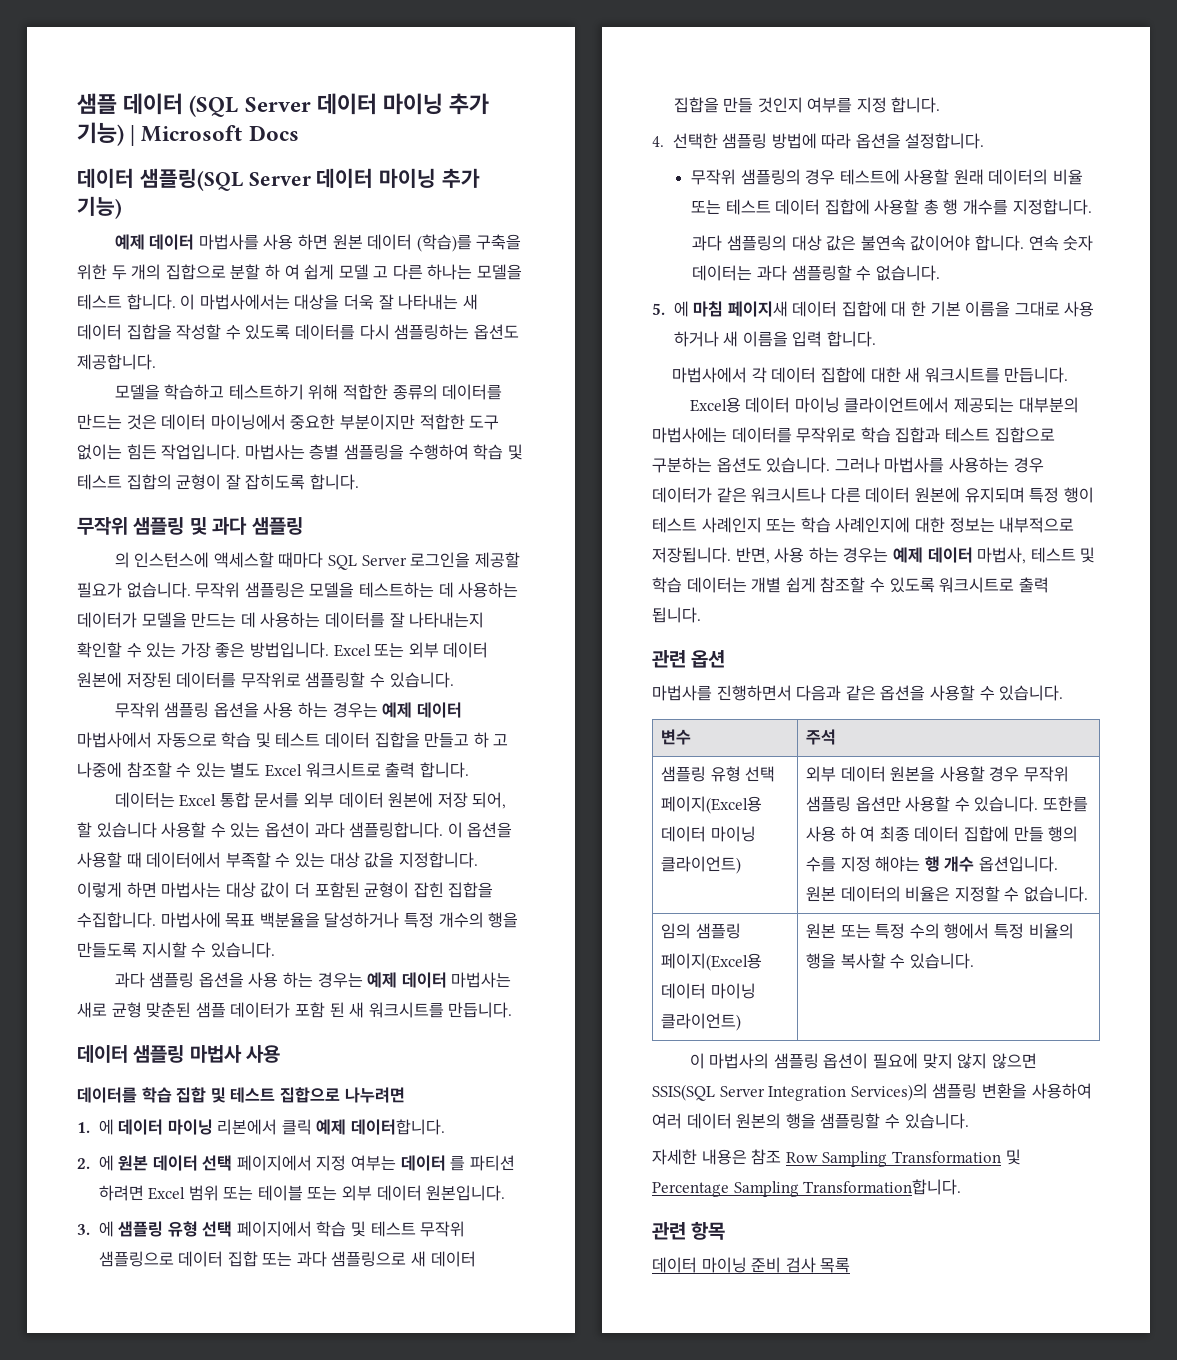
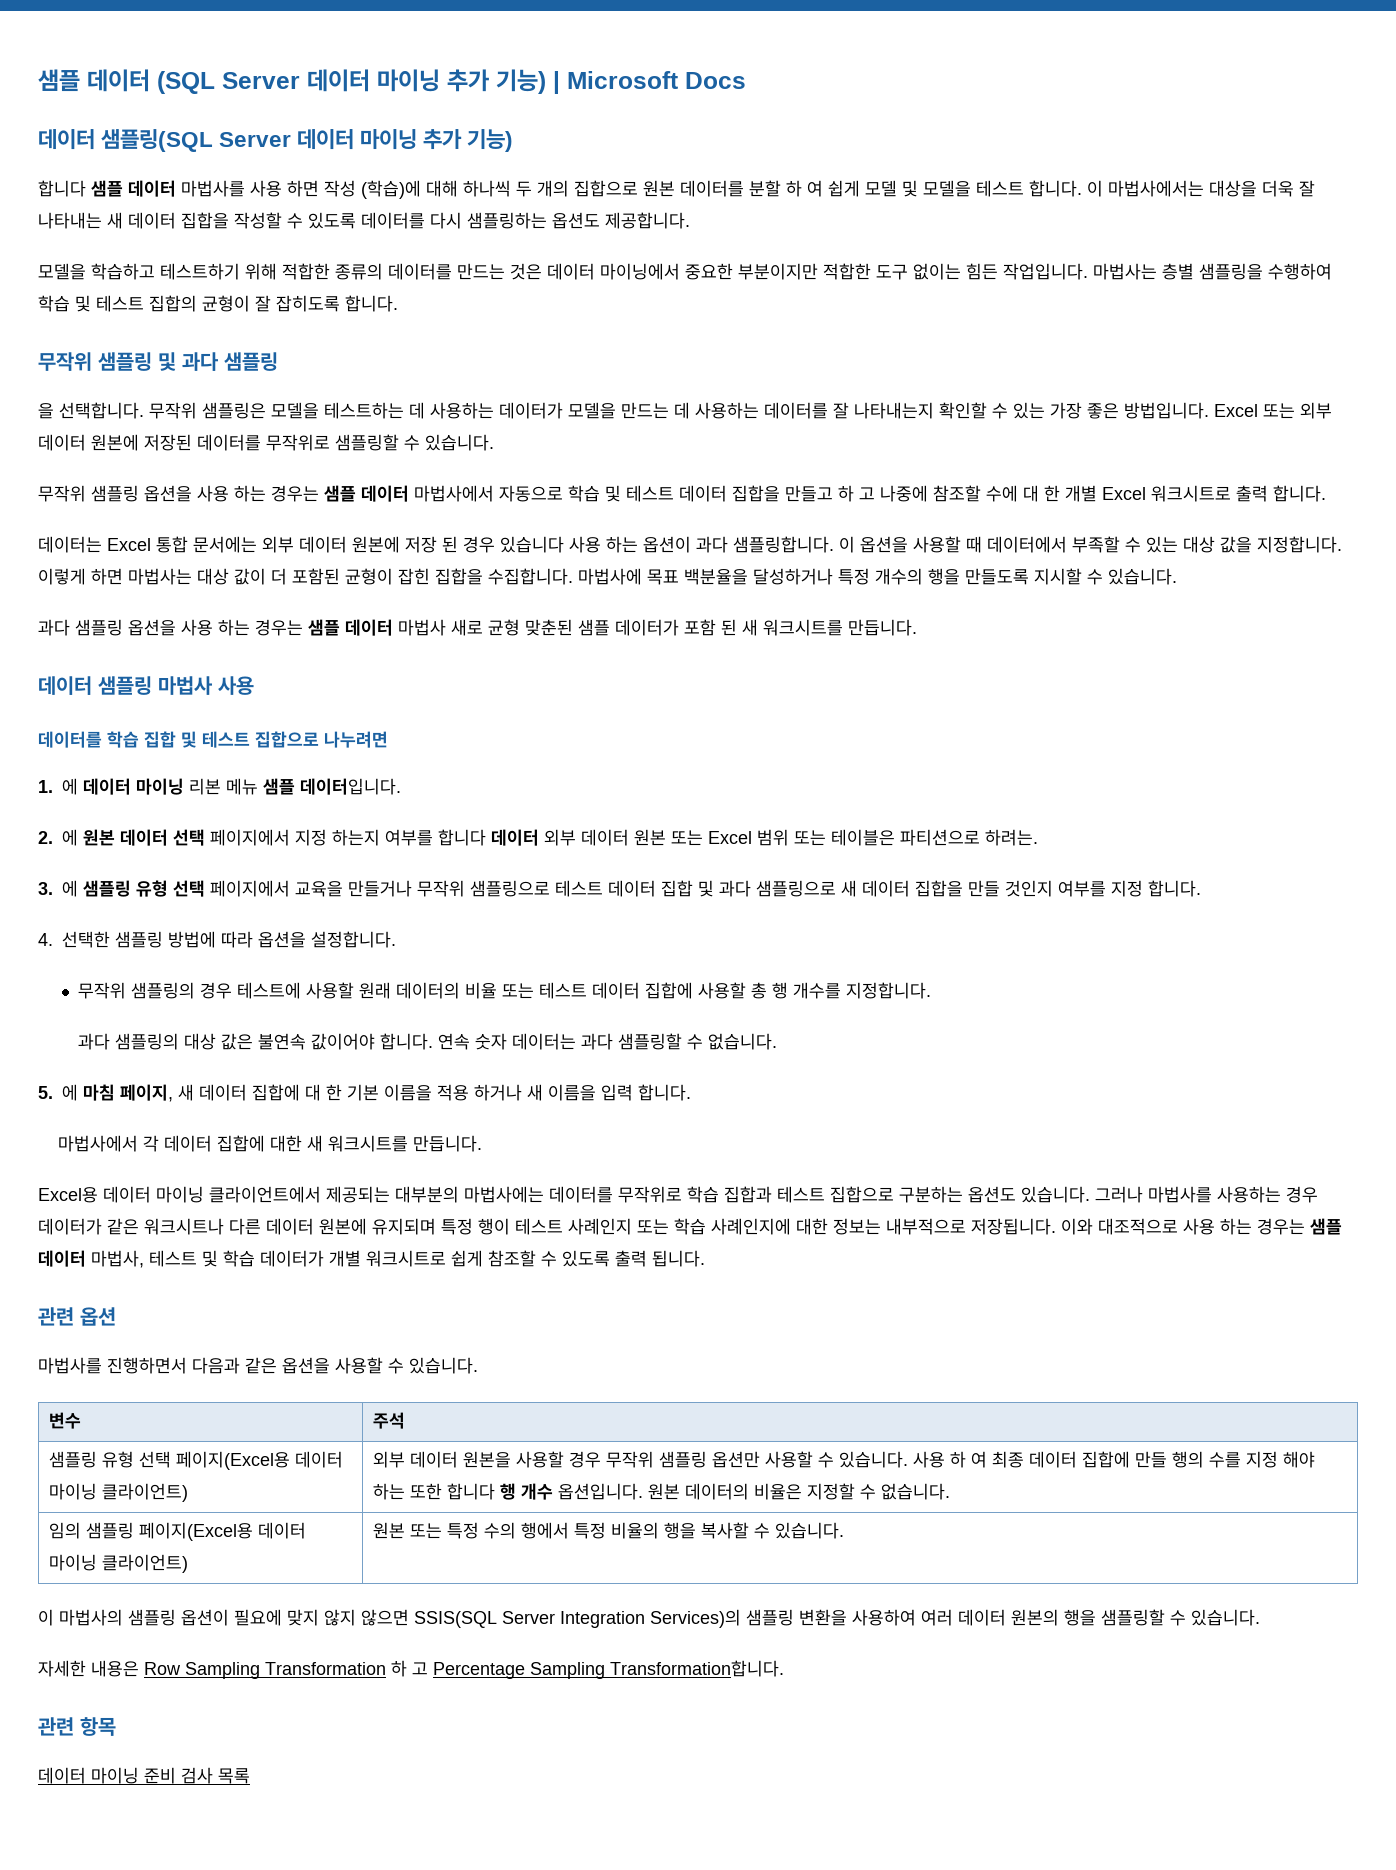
- 예제 데이터 마법사를 사용 하면 원본 데이터 (학습)를 구축을 위한 두 개의 집합으로 분할 하 여 쉽게 모델 고 다른 하나는 모델을 테스트 합니다.
+ 합니다 샘플 데이터 마법사를 사용 하면 작성 (학습)에 대해 하나씩 두 개의 집합으로 원본 데이터를 분할 하 여 쉽게 모델 및 모델을 테스트 합니다.
- 의 인스턴스에 액세스할 때마다 SQL Server 로그인을 제공할 필요가 없습니다.
+ 을 선택합니다.
- 무작위 샘플링 옵션을 사용 하는 경우는 예제 데이터 마법사에서 자동으로 학습 및 테스트 데이터 집합을 만들고 하 고 나중에 참조할 수 있는 별도 Excel 워크시트로 출력 합니다.
+ 무작위 샘플링 옵션을 사용 하는 경우는 샘플 데이터 마법사에서 자동으로 학습 및 테스트 데이터 집합을 만들고 하 고 나중에 참조할 수에 대 한 개별 Excel 워크시트로 출력 합니다.
- 데이터는 Excel 통합 문서를 외부 데이터 원본에 저장 되어, 할 있습니다 사용할 수 있는 옵션이 과다 샘플링합니다.
+ 데이터는 Excel 통합 문서에는 외부 데이터 원본에 저장 된 경우 있습니다 사용 하는 옵션이 과다 샘플링합니다.
- 과다 샘플링 옵션을 사용 하는 경우는 예제 데이터 마법사는 새로 균형 맞춘된 샘플 데이터가 포함 된 새 워크시트를 만듭니다.
+ 과다 샘플링 옵션을 사용 하는 경우는 샘플 데이터 마법사 새로 균형 맞춘된 샘플 데이터가 포함 된 새 워크시트를 만듭니다.
- 1. 에 데이터 마이닝 리본에서 클릭 예제 데이터합니다.
+ 1. 에 데이터 마이닝 리본 메뉴 샘플 데이터입니다.
- 2. 에 원본 데이터 선택 페이지에서 지정 여부는 데이터 를 파티션 하려면 Excel 범위 또는 테이블 또는 외부 데이터 원본입니다.
+ 2. 에 원본 데이터 선택 페이지에서 지정 하는지 여부를 합니다 데이터 외부 데이터 원본 또는 Excel 범위 또는 테이블은 파티션으로 하려는.
- 3. 에 샘플링 유형 선택 페이지에서 학습 및 테스트 무작위 샘플링으로 데이터 집합 또는 과다 샘플링으로 새 데이터 집합을 만들 것인지 여부를 지정 합니다.
+ 3. 에 샘플링 유형 선택 페이지에서 교육을 만들거나 무작위 샘플링으로 테스트 데이터 집합 및 과다 샘플링으로 새 데이터 집합을 만들 것인지 여부를 지정 합니다.
- 5. 에 마침 페이지새 데이터 집합에 대 한 기본 이름을 그대로 사용 하거나 새 이름을 입력 합니다.
+ 5. 에 마침 페이지, 새 데이터 집합에 대 한 기본 이름을 적용 하거나 새 이름을 입력 합니다.
- 반면, 사용 하는 경우는 예제 데이터 마법사, 테스트 및 학습 데이터는 개별 쉽게 참조할 수 있도록 워크시트로 출력 됩니다.
+ 이와 대조적으로 사용 하는 경우는 샘플 데이터 마법사, 테스트 및 학습 데이터가 개별 워크시트로 쉽게 참조할 수 있도록 출력 됩니다.
- 또한를 사용 하 여 최종 데이터 집합에 만들 행의 수를 지정 해야는 행 개수 옵션입니다.
+ 사용 하 여 최종 데이터 집합에 만들 행의 수를 지정 해야 하는 또한 합니다 행 개수 옵션입니다.
- 자세한 내용은 참조 Row Sampling Transformation 및 Percentage Sampling Transformation합니다.
+ 자세한 내용은 Row Sampling Transformation 하 고 Percentage Sampling Transformation합니다.

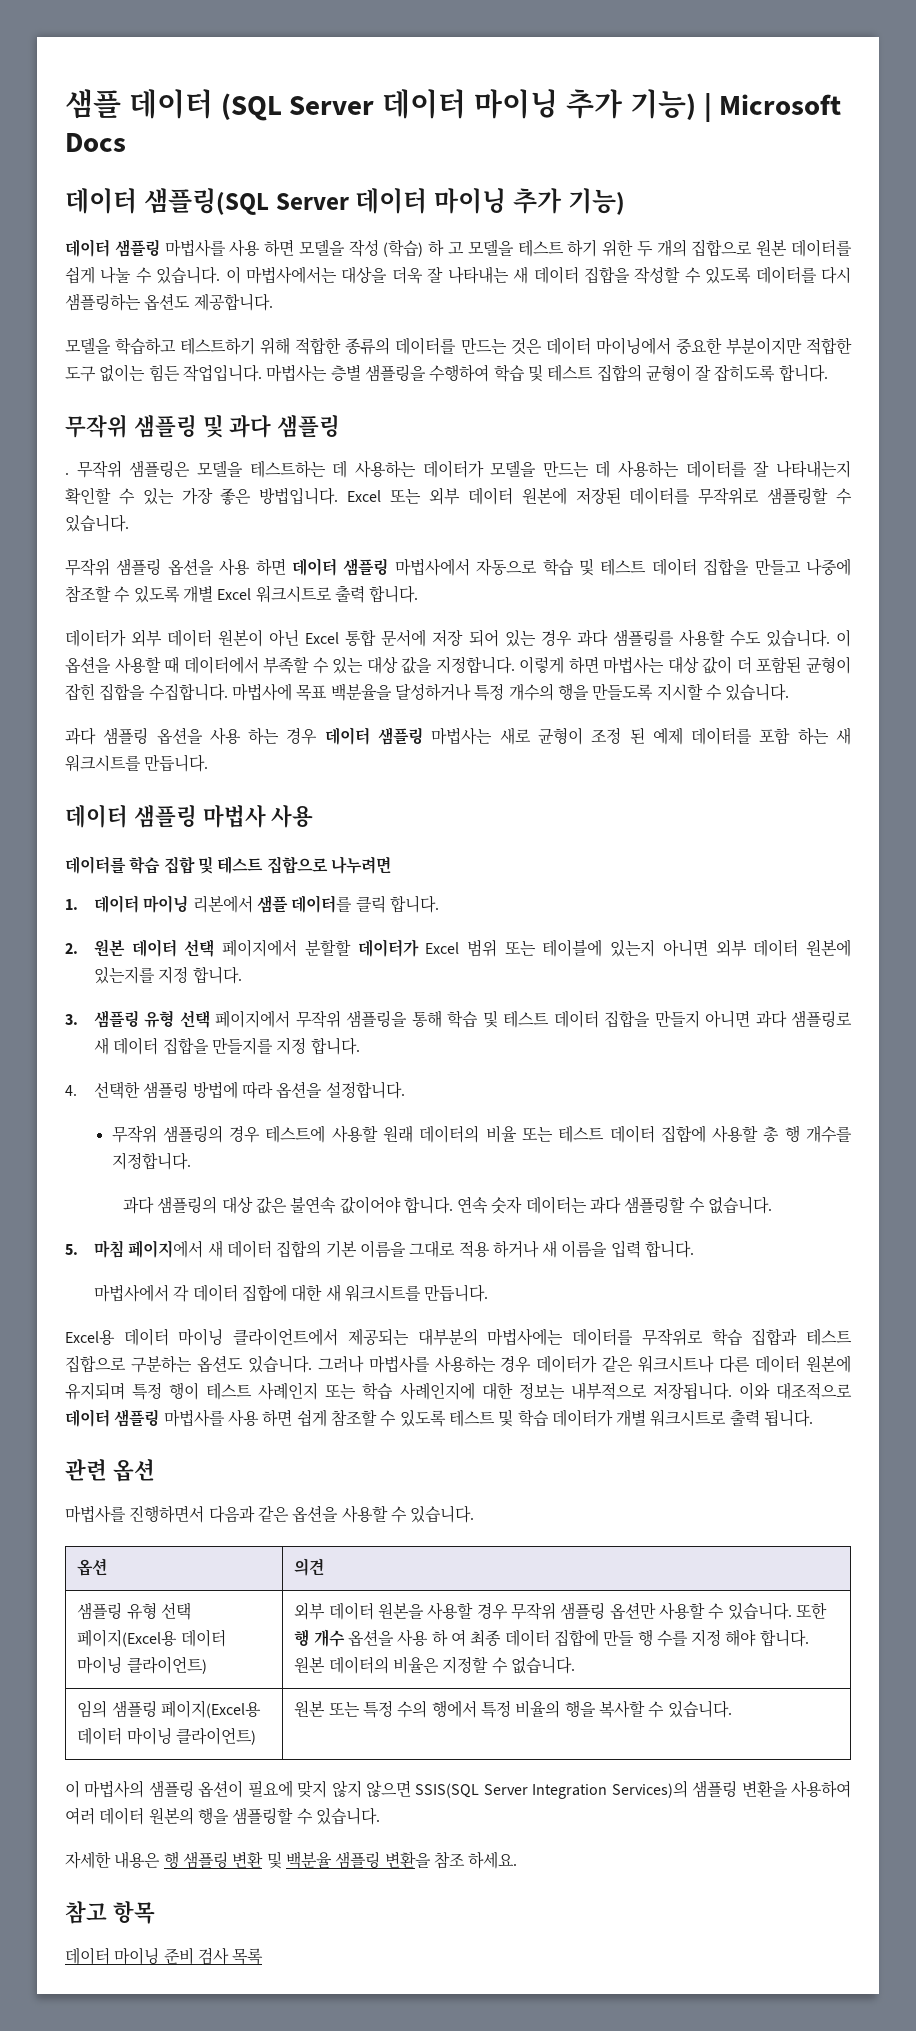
- 합니다 샘플 데이터 마법사를 사용 하면 작성 (학습)에 대해 하나씩 두 개의 집합으로 원본 데이터를 분할 하 여 쉽게 모델 및 모델을 테스트 합니다.
+ 데이터 샘플링 마법사를 사용 하면 모델을 작성 (학습) 하 고 모델을 테스트 하기 위한 두 개의 집합으로 원본 데이터를 쉽게 나눌 수 있습니다.
- 을 선택합니다.
+ .
- 무작위 샘플링 옵션을 사용 하는 경우는 샘플 데이터 마법사에서 자동으로 학습 및 테스트 데이터 집합을 만들고 하 고 나중에 참조할 수에 대 한 개별 Excel 워크시트로 출력 합니다.
+ 무작위 샘플링 옵션을 사용 하면 데이터 샘플링 마법사에서 자동으로 학습 및 테스트 데이터 집합을 만들고 나중에 참조할 수 있도록 개별 Excel 워크시트로 출력 합니다.
- 데이터는 Excel 통합 문서에는 외부 데이터 원본에 저장 된 경우 있습니다 사용 하는 옵션이 과다 샘플링합니다.
+ 데이터가 외부 데이터 원본이 아닌 Excel 통합 문서에 저장 되어 있는 경우 과다 샘플링를 사용할 수도 있습니다.
- 과다 샘플링 옵션을 사용 하는 경우는 샘플 데이터 마법사 새로 균형 맞춘된 샘플 데이터가 포함 된 새 워크시트를 만듭니다.
+ 과다 샘플링 옵션을 사용 하는 경우 데이터 샘플링 마법사는 새로 균형이 조정 된 예제 데이터를 포함 하는 새 워크시트를 만듭니다.
- 1. 에 데이터 마이닝 리본 메뉴 샘플 데이터입니다.
+ 1. 데이터 마이닝 리본에서 샘플 데이터를 클릭 합니다.
- 2. 에 원본 데이터 선택 페이지에서 지정 하는지 여부를 합니다 데이터 외부 데이터 원본 또는 Excel 범위 또는 테이블은 파티션으로 하려는.
+ 2. 원본 데이터 선택 페이지에서 분할할 데이터가 Excel 범위 또는 테이블에 있는지 아니면 외부 데이터 원본에 있는지를 지정 합니다.
- 3. 에 샘플링 유형 선택 페이지에서 교육을 만들거나 무작위 샘플링으로 테스트 데이터 집합 및 과다 샘플링으로 새 데이터 집합을 만들 것인지 여부를 지정 합니다.
+ 3. 샘플링 유형 선택 페이지에서 무작위 샘플링을 통해 학습 및 테스트 데이터 집합을 만들지 아니면 과다 샘플링로 새 데이터 집합을 만들지를 지정 합니다.
- 5. 에 마침 페이지, 새 데이터 집합에 대 한 기본 이름을 적용 하거나 새 이름을 입력 합니다.
+ 5. 마침 페이지에서 새 데이터 집합의 기본 이름을 그대로 적용 하거나 새 이름을 입력 합니다.
- 이와 대조적으로 사용 하는 경우는 샘플 데이터 마법사, 테스트 및 학습 데이터가 개별 워크시트로 쉽게 참조할 수 있도록 출력 됩니다.
+ 이와 대조적으로 데이터 샘플링 마법사를 사용 하면 쉽게 참조할 수 있도록 테스트 및 학습 데이터가 개별 워크시트로 출력 됩니다.
- 변수 | 주석
+ 옵션 | 의견
- 사용 하 여 최종 데이터 집합에 만들 행의 수를 지정 해야 하는 또한 합니다 행 개수 옵션입니다.
+ 또한 행 개수 옵션을 사용 하 여 최종 데이터 집합에 만들 행 수를 지정 해야 합니다.
- 자세한 내용은 Row Sampling Transformation 하 고 Percentage Sampling Transformation합니다.
- 관련 항목
+ 자세한 내용은 행 샘플링 변환 및 백분율 샘플링 변환을 참조 하세요.
+ 참고 항목

